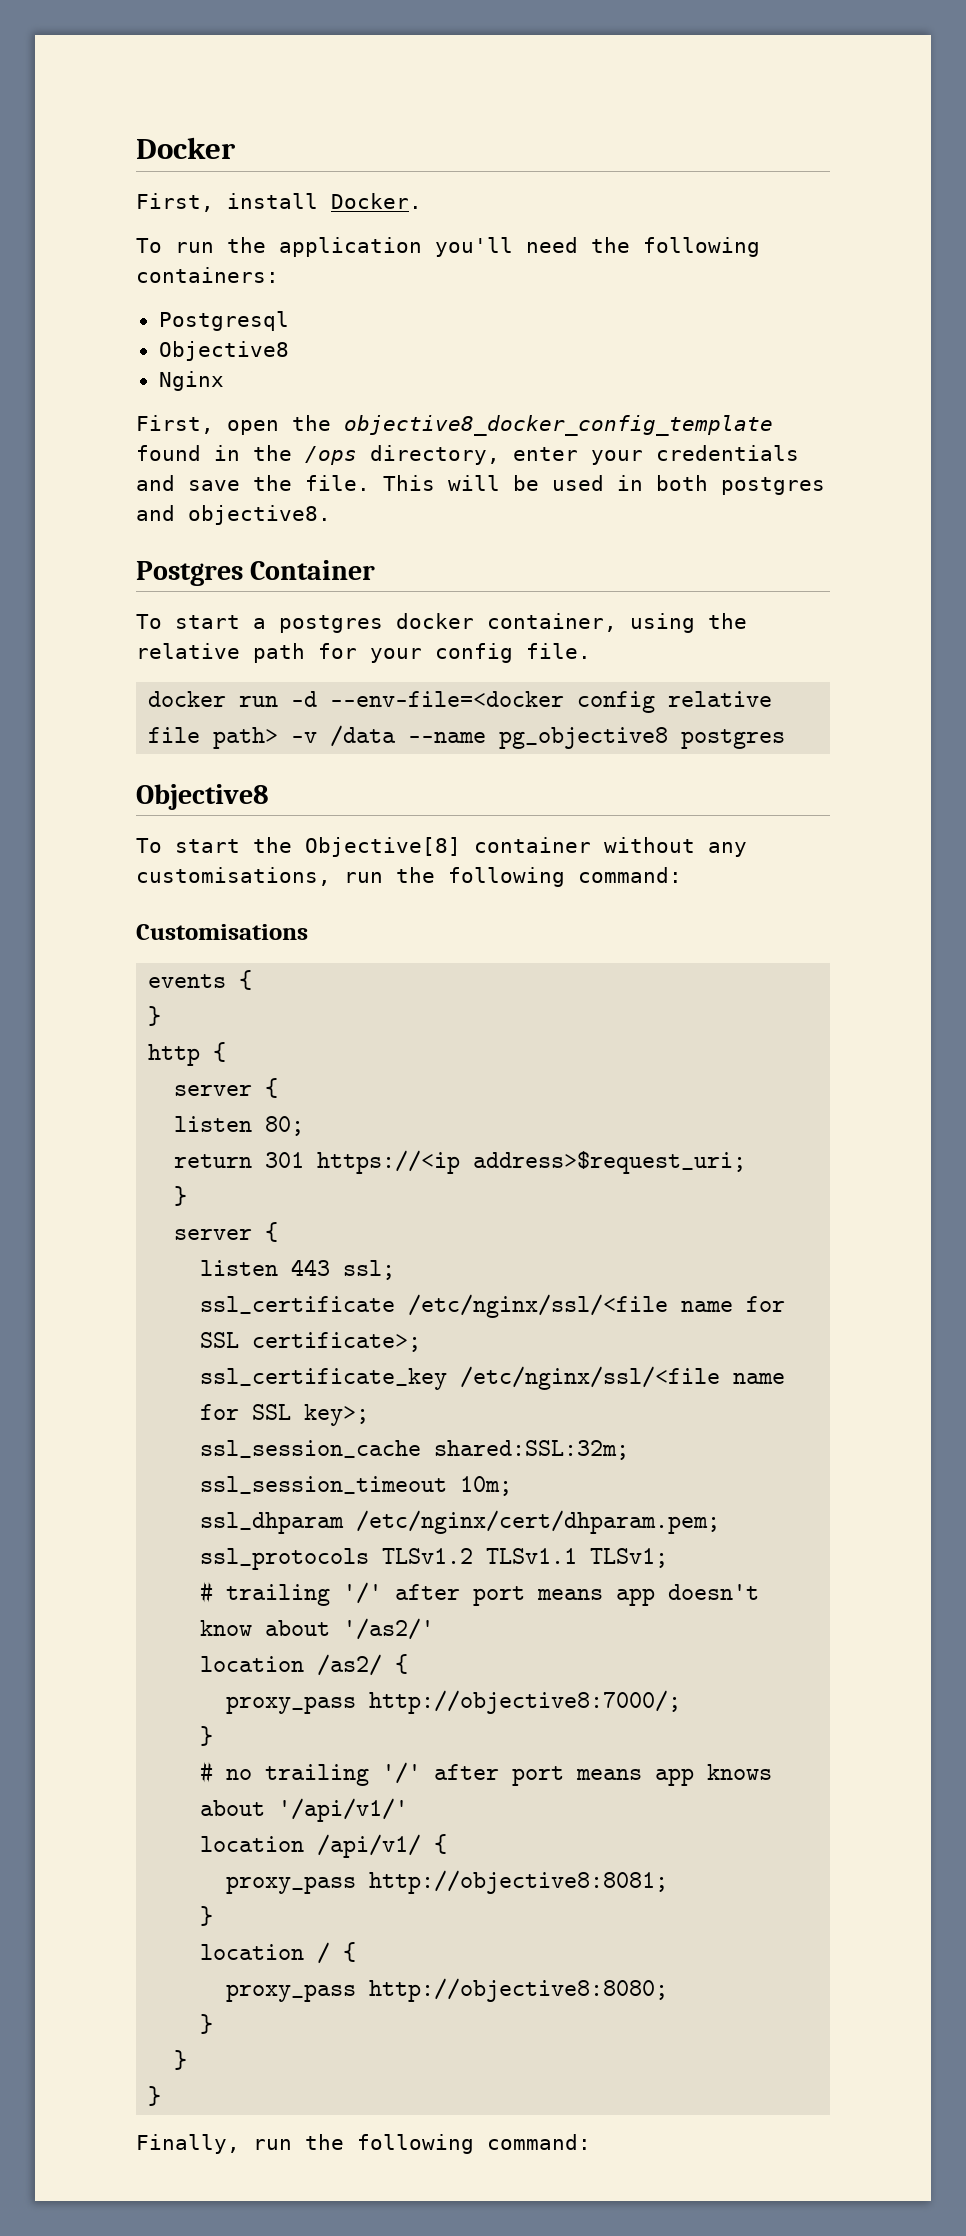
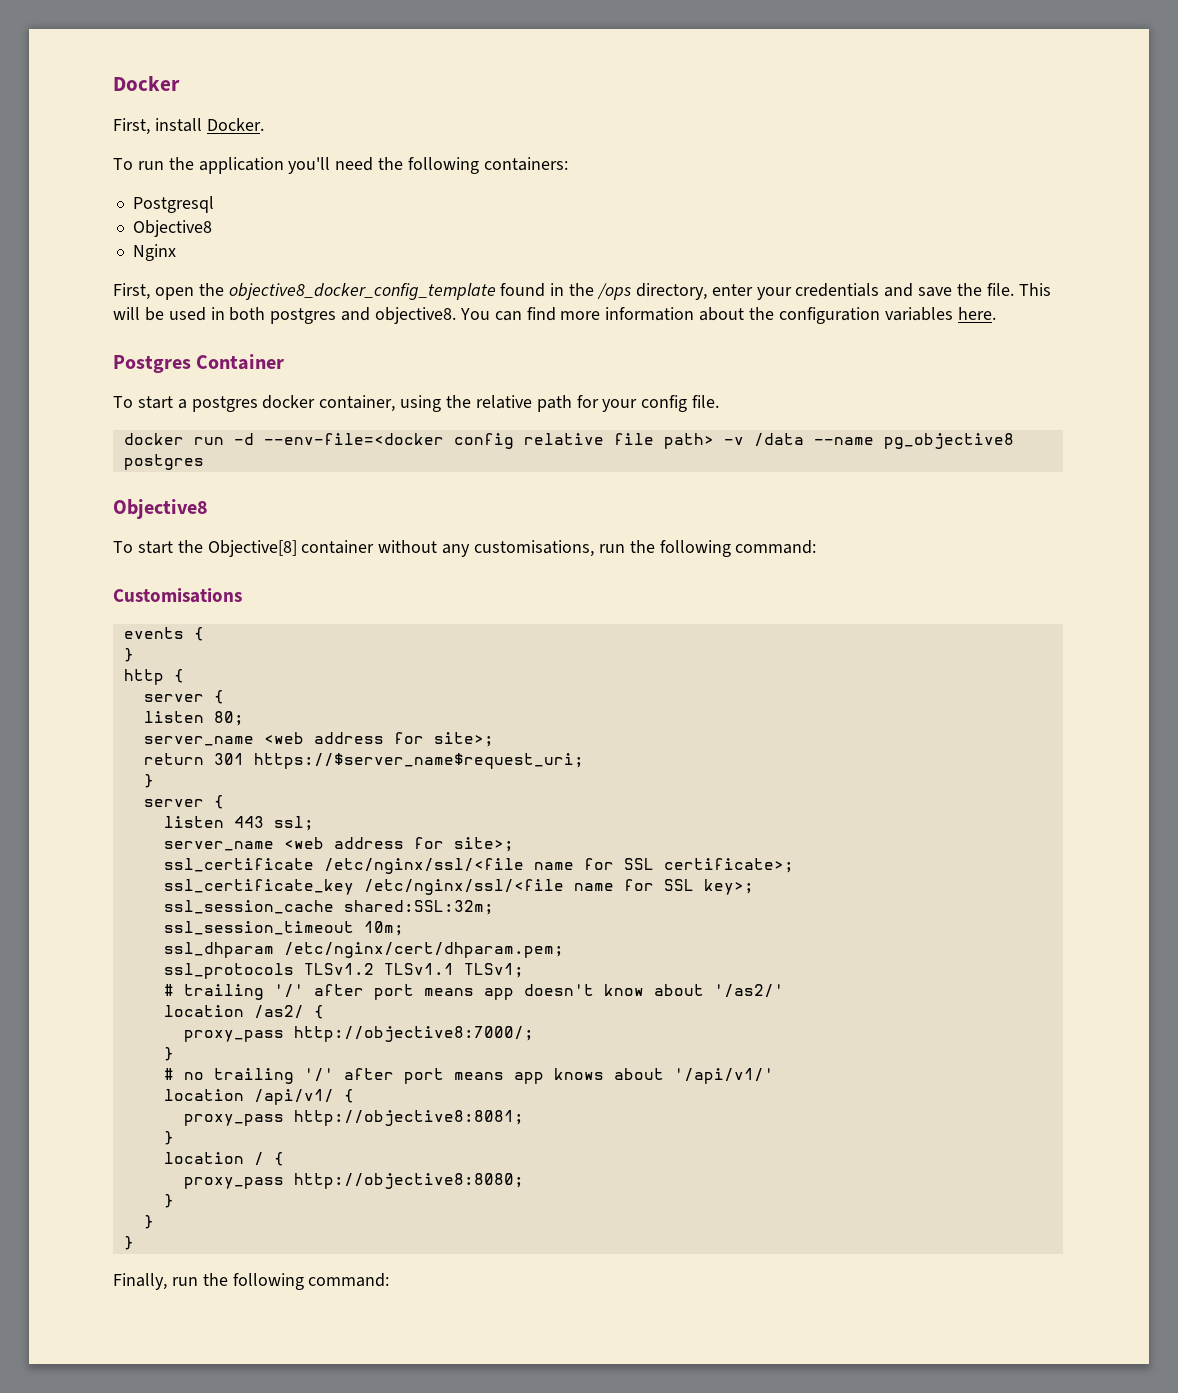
+ You can find more information about the configuration variables here.
  listen 80;
+ server_name <web address for site>;
- return 301 https://<ip address>$request_uri;
+ return 301 https://$server_name$request_uri;
  listen 443 ssl;
+ server_name <web address for site>;

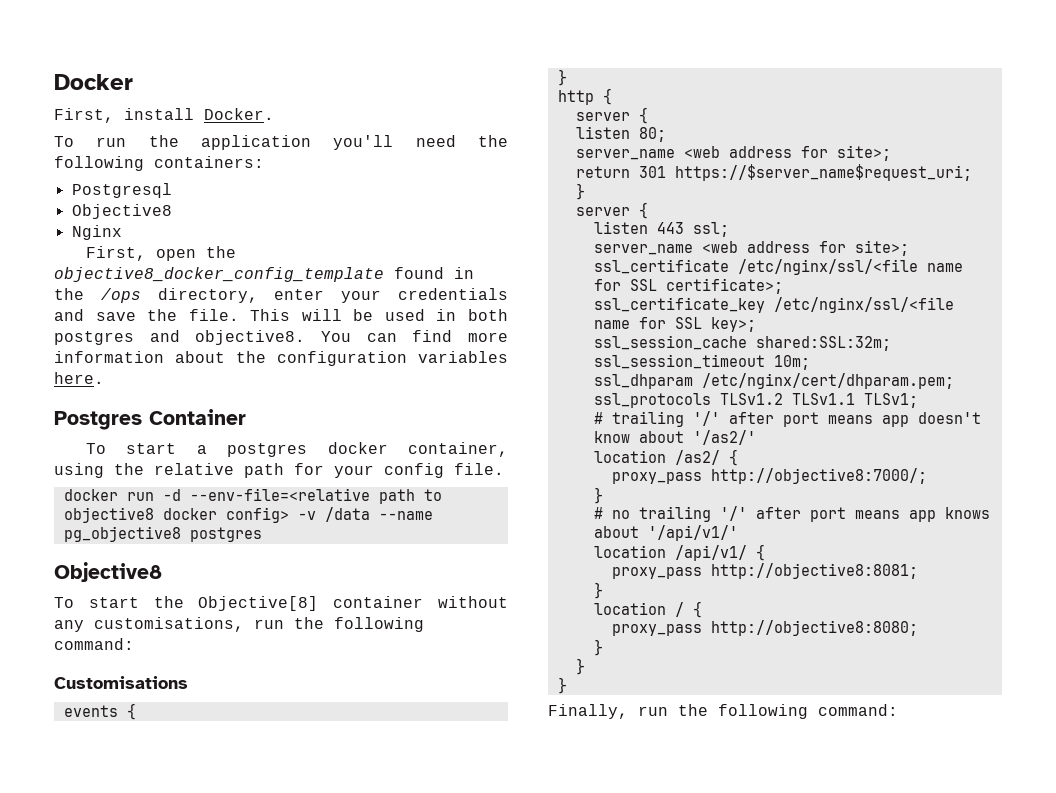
- docker run -d --env-file=<docker config relative file path> -v /data --name pg_objective8 postgres
+ docker run -d --env-file=<relative path to objective8 docker config> -v /data --name pg_objective8 postgres

